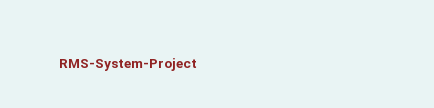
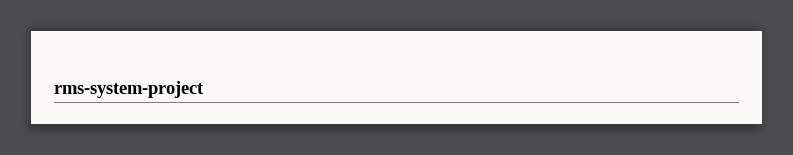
- RMS-System-Project
+ rms-system-project

